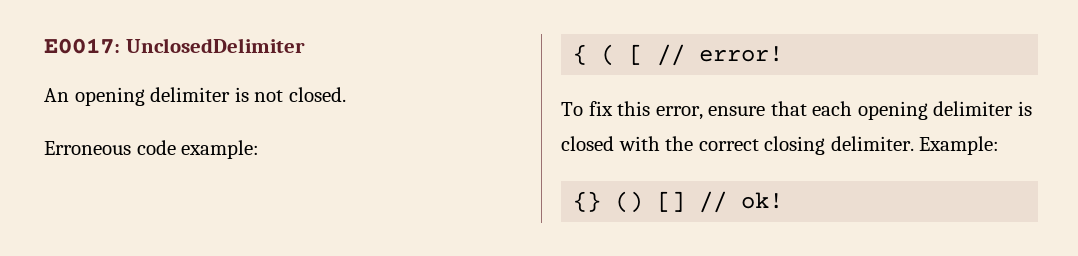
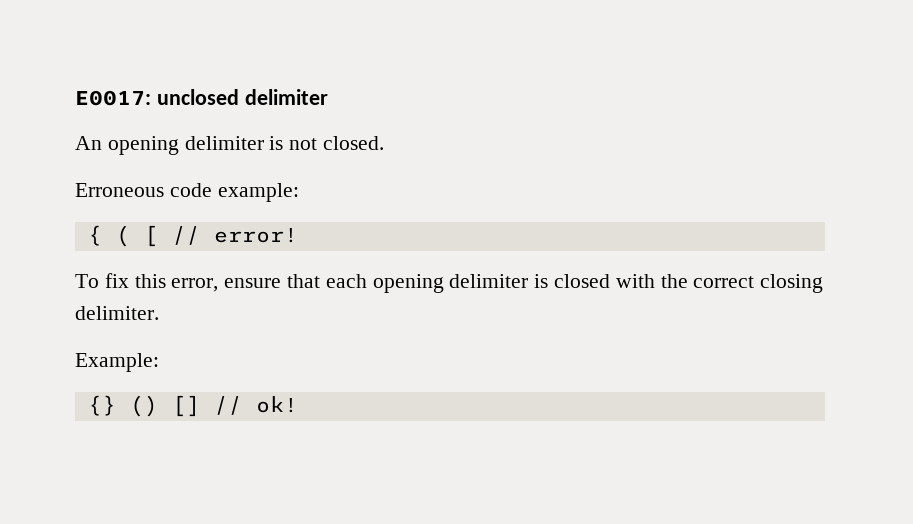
- E0017: UnclosedDelimiter
+ E0017: unclosed delimiter
- To fix this error, ensure that each opening delimiter is closed with the correct closing delimiter. Example:
+ To fix this error, ensure that each opening delimiter is closed with the correct closing delimiter.
+ Example:

